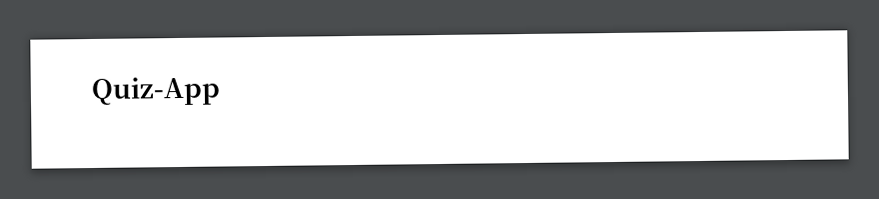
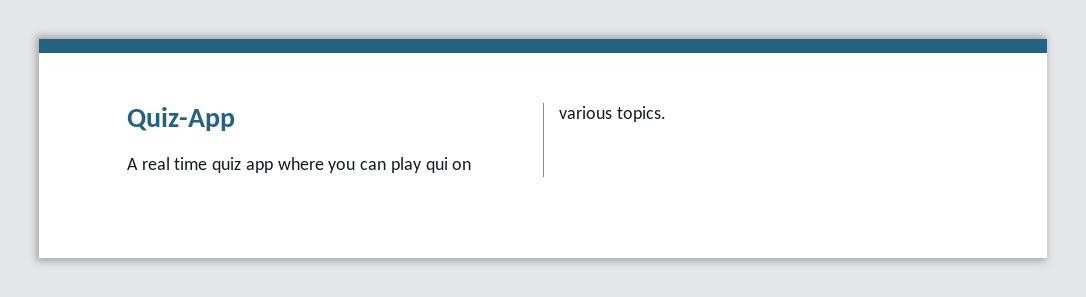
+ A real time quiz app where you can play qui on various topics.

